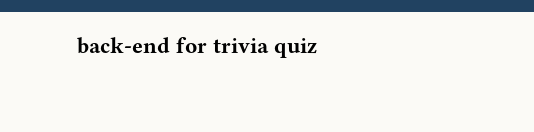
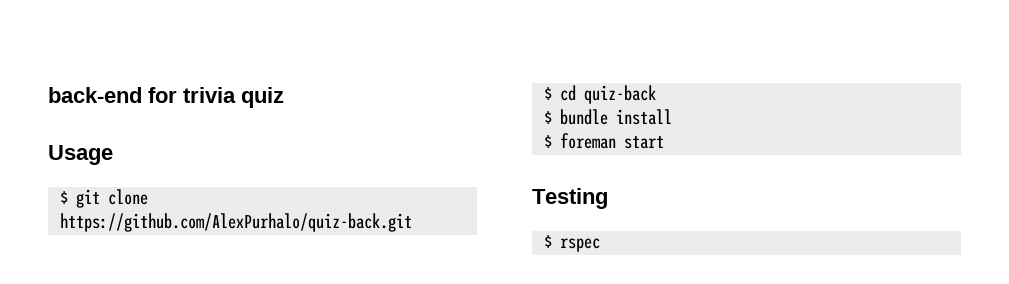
+ Usage
+ $ git clone https://github.com/AlexPurhalo/quiz-back.git
+ $ cd quiz-back
+ $ bundle install
+ $ foreman start
+ Testing
+ $ rspec

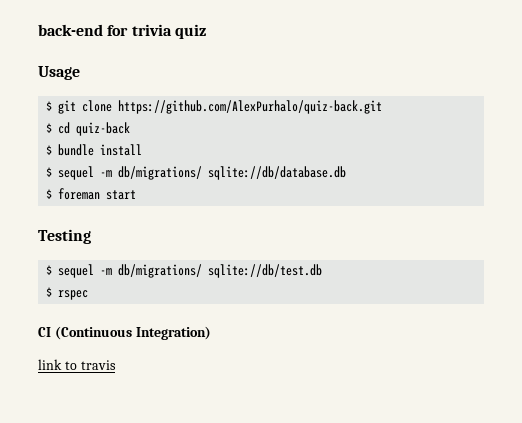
+ $ sequel -m db/migrations/ sqlite://db/database.db
+ $ sequel -m db/migrations/ sqlite://db/test.db
  $ rspec
+ CI (Continuous Integration)
+ link to travis

